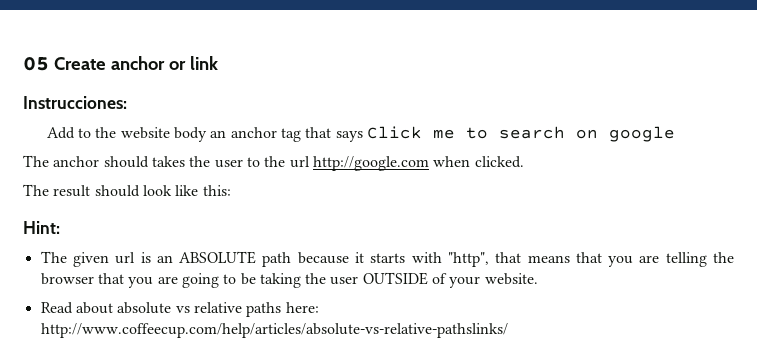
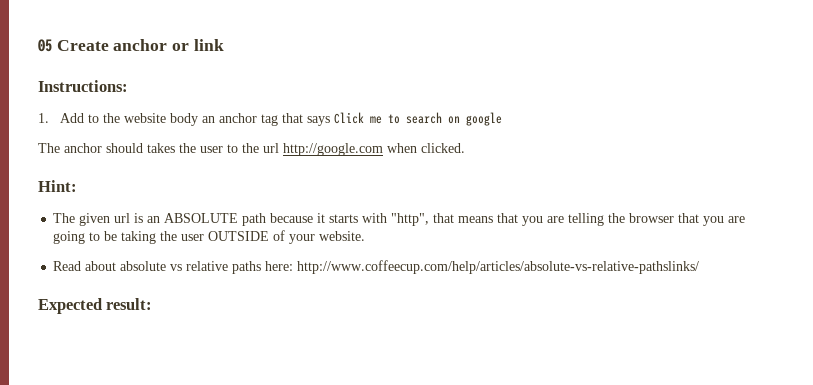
- Instrucciones:
- Add to the website body an anchor tag that says Click me to search on google
+ Instructions:
+ 1. Add to the website body an anchor tag that says Click me to search on google
- The result should look like this:
+ Expected result:

